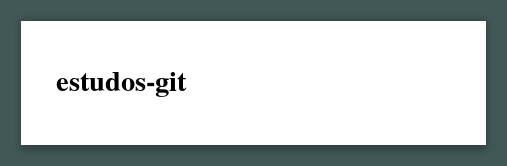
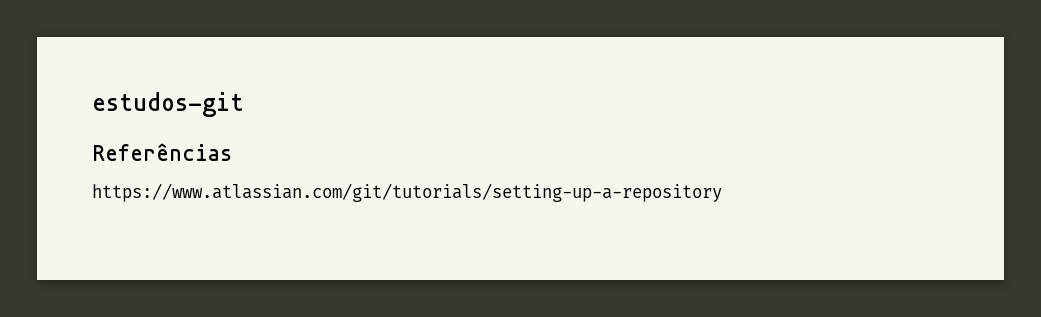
+ Referências
+ https://www.atlassian.com/git/tutorials/setting-up-a-repository

